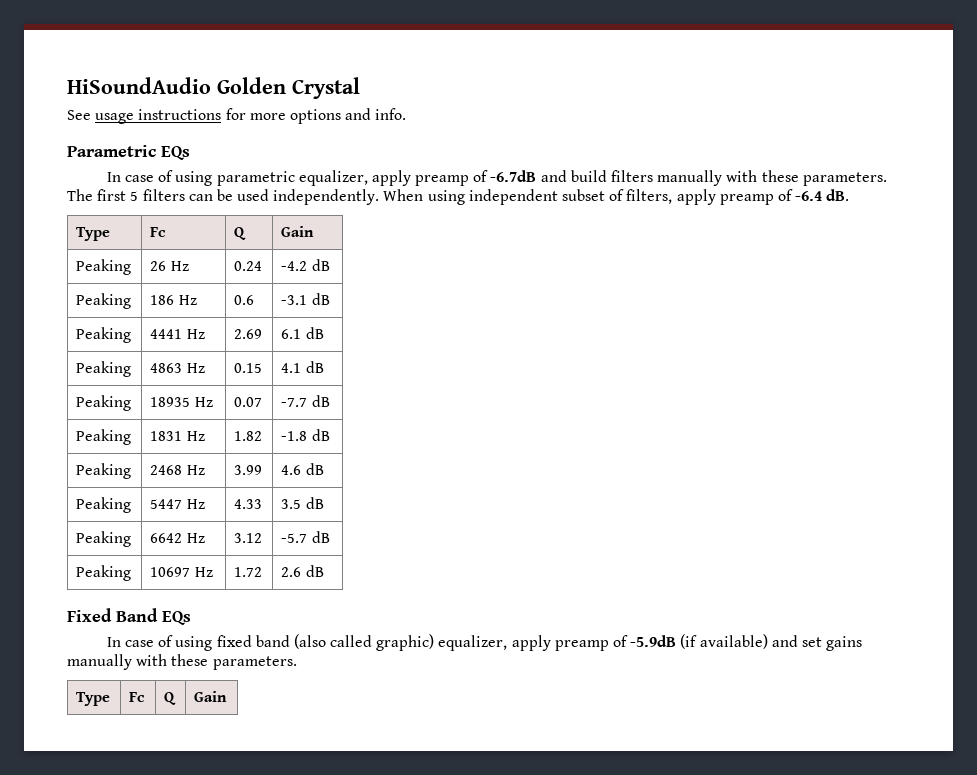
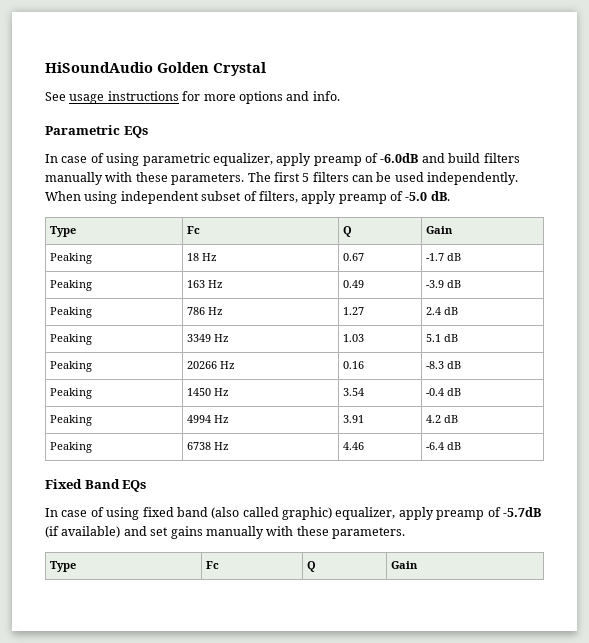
- In case of using parametric equalizer, apply preamp of -6.7dB and build filters manually with these parameters.
+ In case of using parametric equalizer, apply preamp of -6.0dB and build filters manually with these parameters.
- When using independent subset of filters, apply preamp of -6.4 dB.
+ When using independent subset of filters, apply preamp of -5.0 dB.
- Peaking | 26 Hz | 0.24 | -4.2 dB
- Peaking | 186 Hz | 0.6 | -3.1 dB
- Peaking | 4441 Hz | 2.69 | 6.1 dB
- Peaking | 4863 Hz | 0.15 | 4.1 dB
- Peaking | 18935 Hz | 0.07 | -7.7 dB
- Peaking | 1831 Hz | 1.82 | -1.8 dB
- Peaking | 2468 Hz | 3.99 | 4.6 dB
- Peaking | 5447 Hz | 4.33 | 3.5 dB
- Peaking | 6642 Hz | 3.12 | -5.7 dB
- Peaking | 10697 Hz | 1.72 | 2.6 dB
+ Peaking | 18 Hz | 0.67 | -1.7 dB
+ Peaking | 163 Hz | 0.49 | -3.9 dB
+ Peaking | 786 Hz | 1.27 | 2.4 dB
+ Peaking | 3349 Hz | 1.03 | 5.1 dB
+ Peaking | 20266 Hz | 0.16 | -8.3 dB
+ Peaking | 1450 Hz | 3.54 | -0.4 dB
+ Peaking | 4994 Hz | 3.91 | 4.2 dB
+ Peaking | 6738 Hz | 4.46 | -6.4 dB
- In case of using fixed band (also called graphic) equalizer, apply preamp of -5.9dB (if available) and set gains manually with these parameters.
+ In case of using fixed band (also called graphic) equalizer, apply preamp of -5.7dB (if available) and set gains manually with these parameters.

